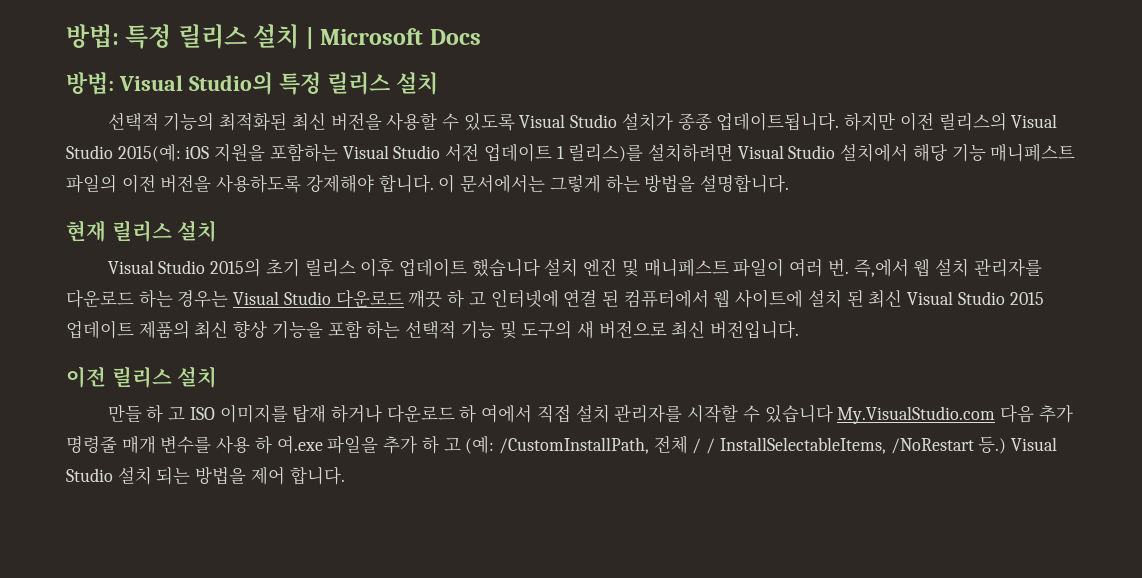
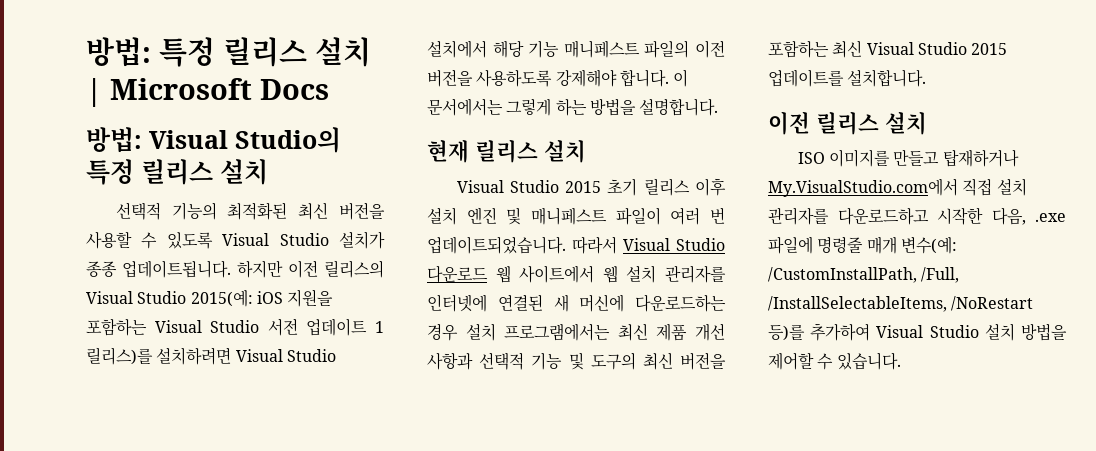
- Visual Studio 2015의 초기 릴리스 이후 업데이트 했습니다 설치 엔진 및 매니페스트 파일이 여러 번. 즉,에서 웹 설치 관리자를 다운로드 하는 경우는 Visual Studio 다운로드 깨끗 하 고 인터넷에 연결 된 컴퓨터에서 웹 사이트에 설치 된 최신 Visual Studio 2015 업데이트 제품의 최신 향상 기능을 포함 하는 선택적 기능 및 도구의 새 버전으로 최신 버전입니다.
+ Visual Studio 2015 초기 릴리스 이후 설치 엔진 및 매니페스트 파일이 여러 번 업데이트되었습니다. 따라서 Visual Studio 다운로드 웹 사이트에서 웹 설치 관리자를 인터넷에 연결된 새 머신에 다운로드하는 경우 설치 프로그램에서는 최신 제품 개선 사항과 선택적 기능 및 도구의 최신 버전을 포함하는 최신 Visual Studio 2015 업데이트를 설치합니다.
  이전 릴리스 설치
- 만들 하 고 ISO 이미지를 탑재 하거나 다운로드 하 여에서 직접 설치 관리자를 시작할 수 있습니다 My.VisualStudio.com 다음 추가 명령줄 매개 변수를 사용 하 여.exe 파일을 추가 하 고 (예: /CustomInstallPath, 전체 / / InstallSelectableItems, /NoRestart 등.) Visual Studio 설치 되는 방법을 제어 합니다.
+ ISO 이미지를 만들고 탑재하거나 My.VisualStudio.com에서 직접 설치 관리자를 다운로드하고 시작한 다음, .exe 파일에 명령줄 매개 변수(예: /CustomInstallPath, /Full, /InstallSelectableItems, /NoRestart 등)를 추가하여 Visual Studio 설치 방법을 제어할 수 있습니다.

